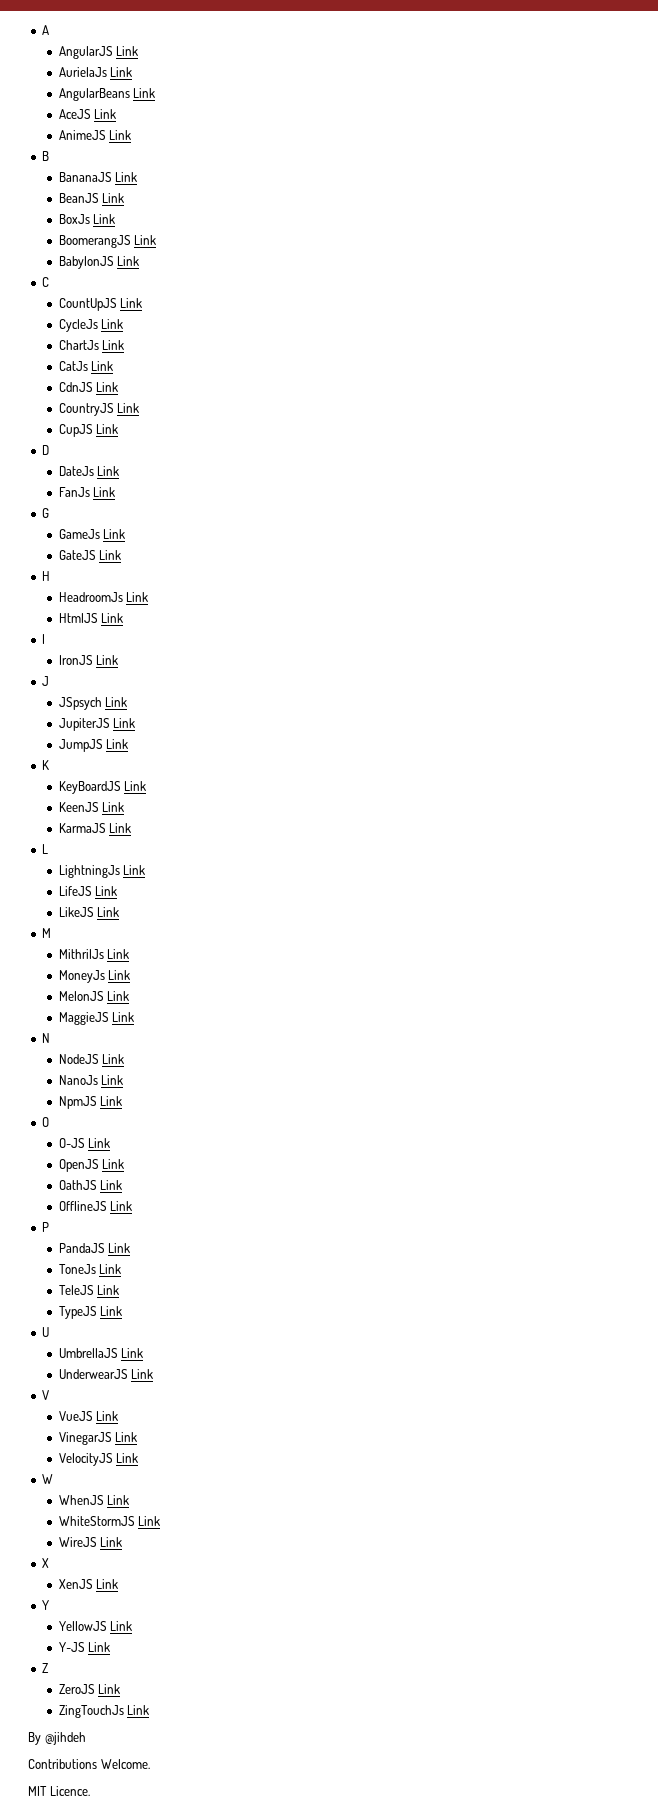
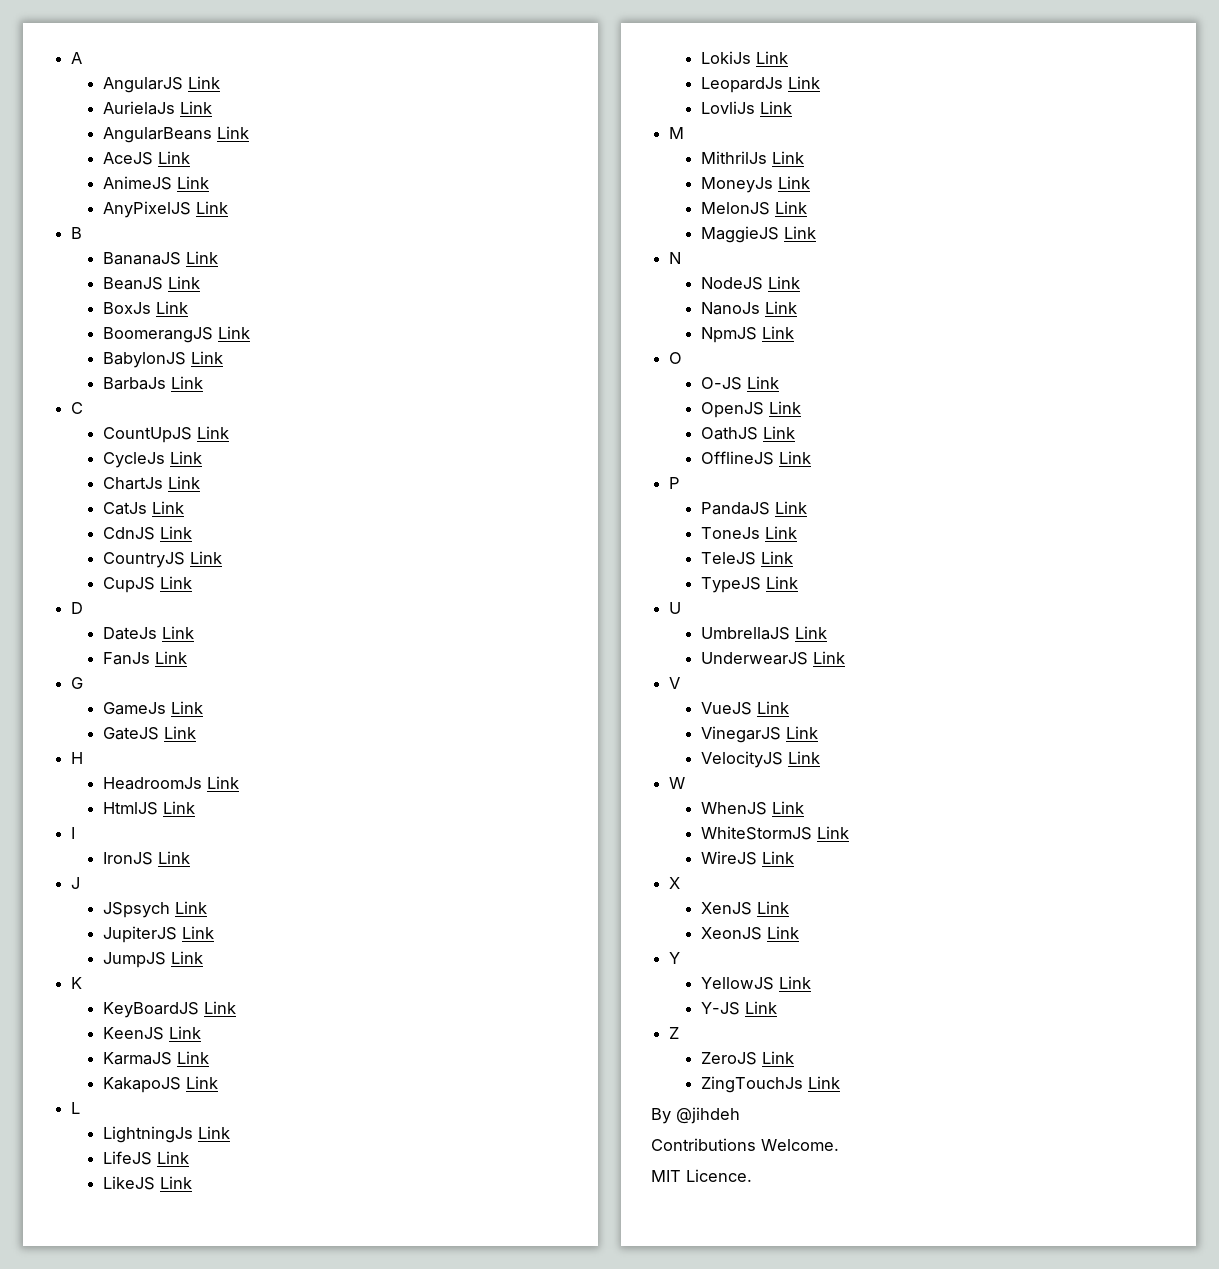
+ AnyPixelJS Link
+ BarbaJs Link
+ KakapoJS Link
+ LokiJs Link
+ LeopardJs Link
+ LovliJs Link
+ XeonJS Link

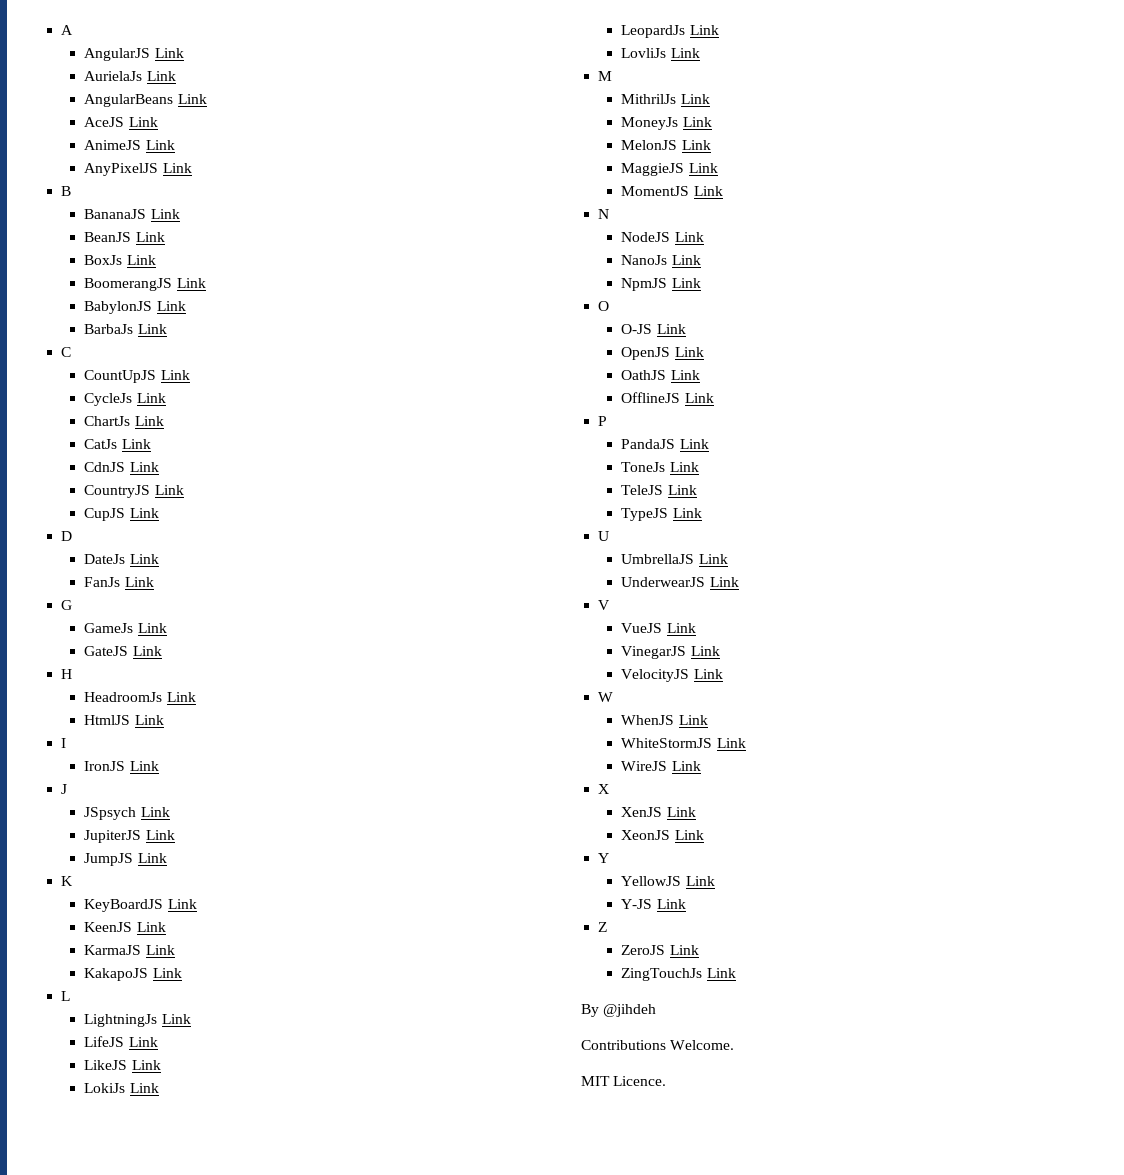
+ MomentJS Link

